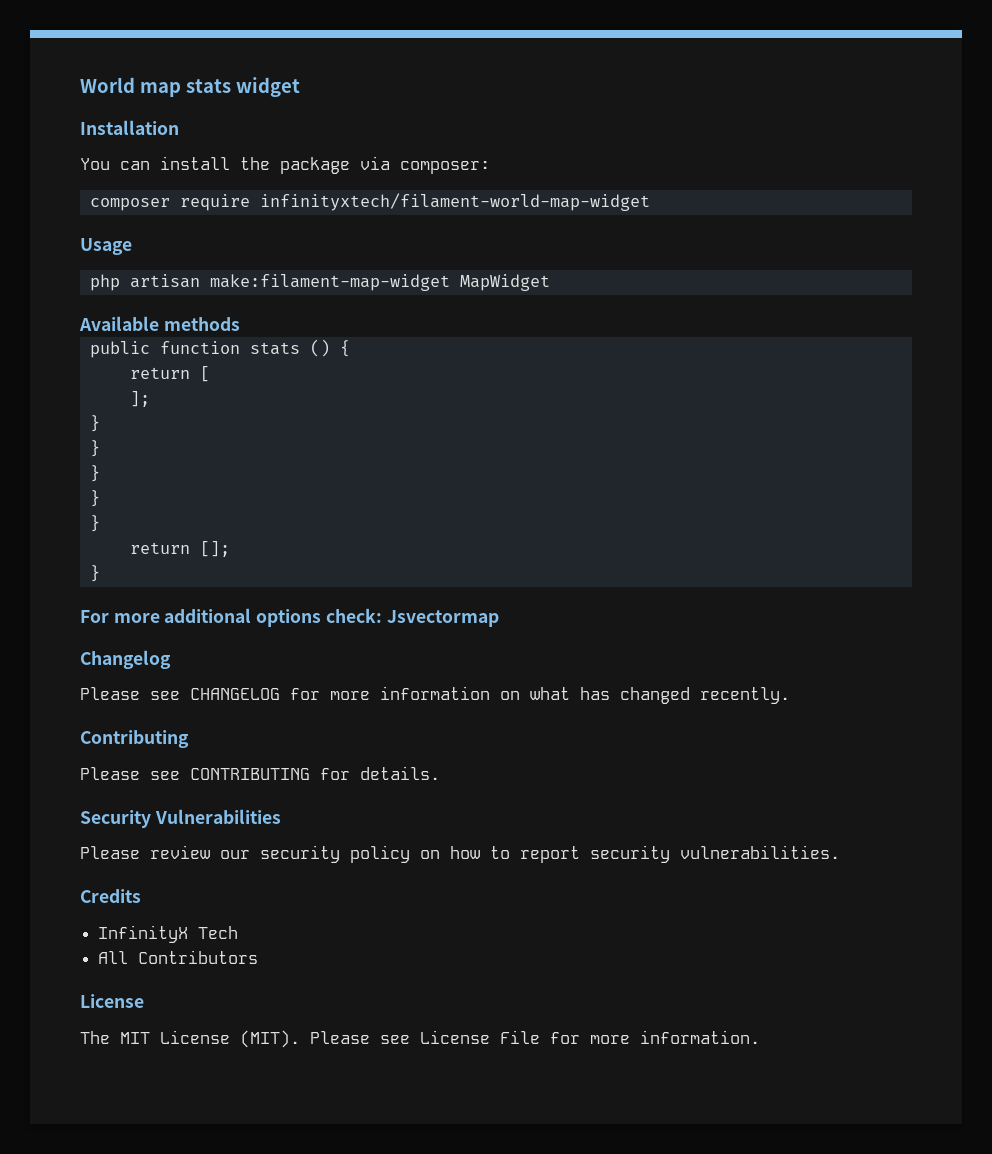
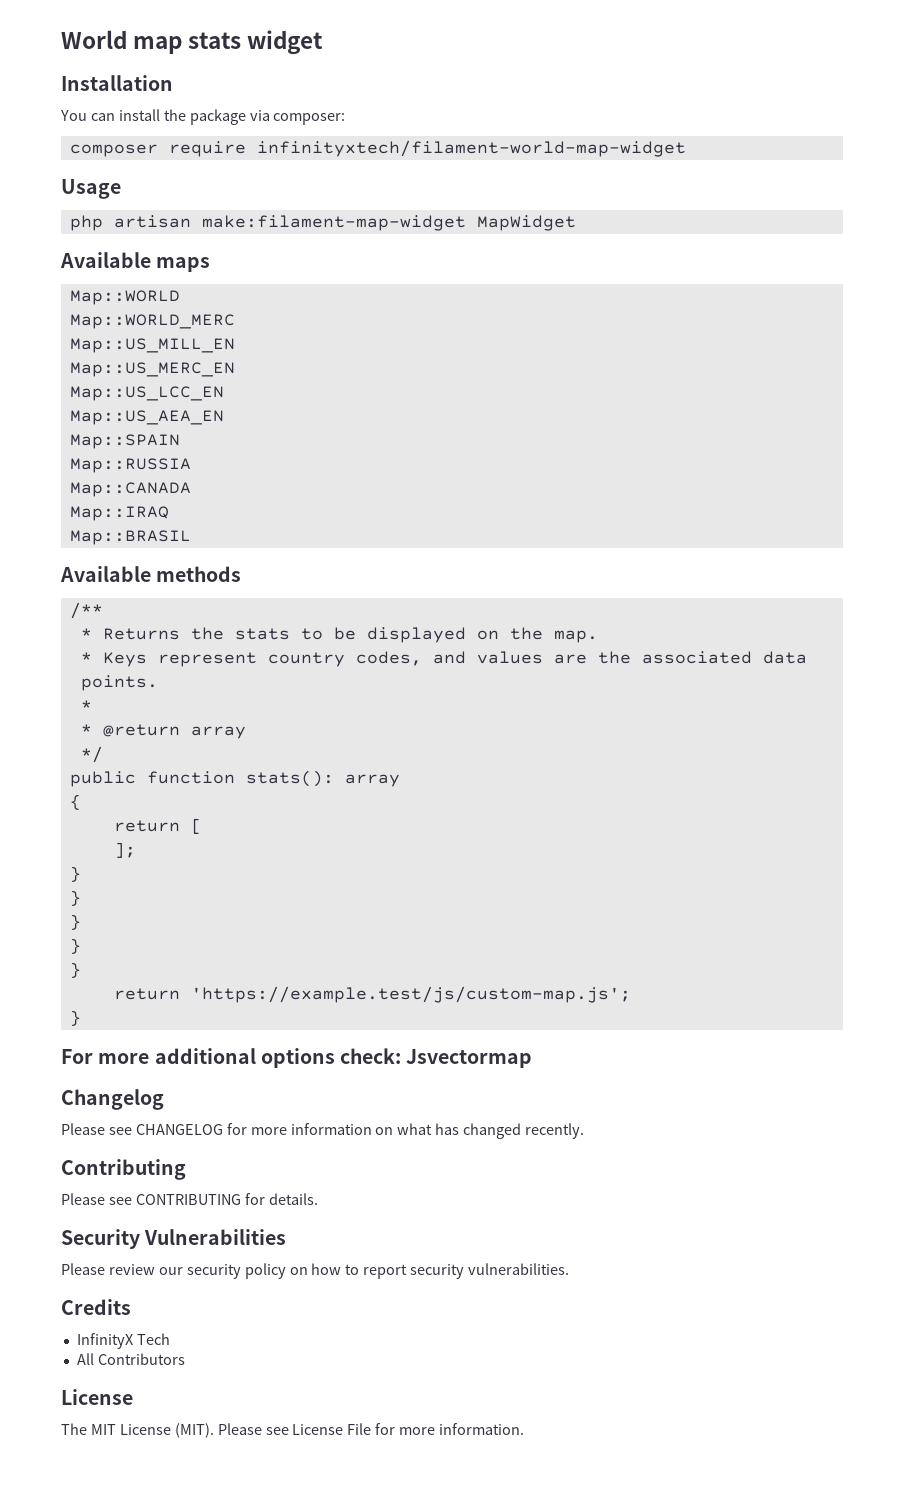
+ Available maps
+ Map::WORLD
+ Map::WORLD_MERC
+ Map::US_MILL_EN
+ Map::US_MERC_EN
+ Map::US_LCC_EN
+ Map::US_AEA_EN
+ Map::SPAIN
+ Map::RUSSIA
+ Map::CANADA
+ Map::IRAQ
+ Map::BRASIL
  Available methods
+ /**
+ * Returns the stats to be displayed on the map.
+ * Keys represent country codes, and values are the associated data points.
+ *
+ * @return array
+ */
- public function stats () {
+ public function stats(): array
+ {
- return [];
+ return 'https://example.test/js/custom-map.js';

